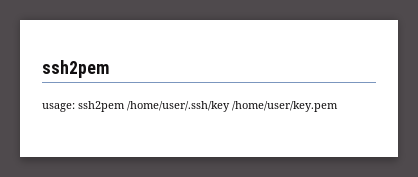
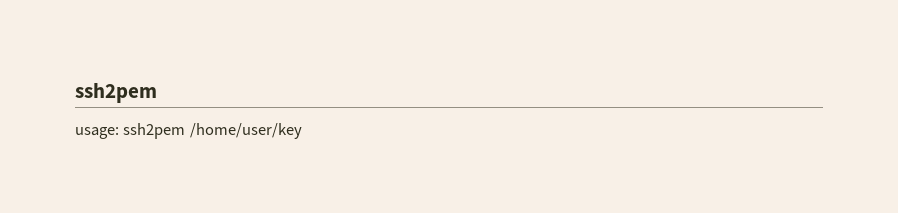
- usage: ssh2pem /home/user/.ssh/key /home/user/key.pem
+ usage: ssh2pem /home/user/key

